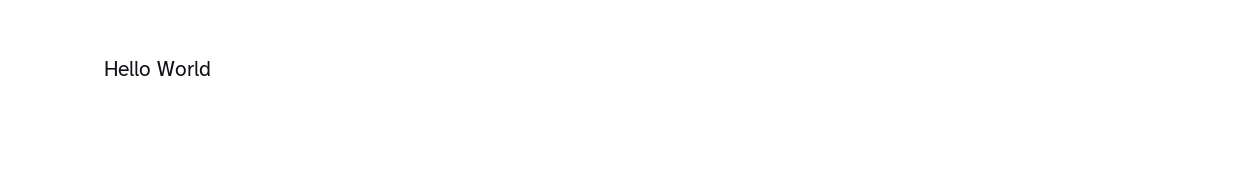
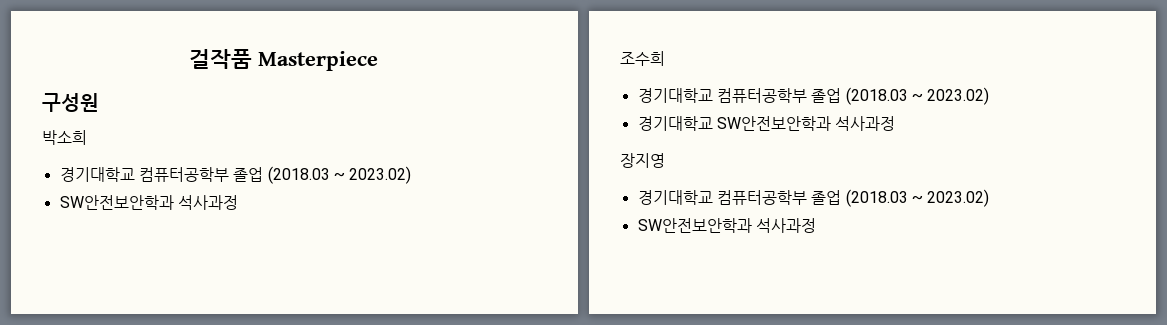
- Hello World
+ 걸작품 Masterpiece
+ 구성원
+ 박소희
+ 경기대학교 컴퓨터공학부 졸업 (2018.03 ~ 2023.02)
+ SW안전보안학과 석사과정
+ 조수희
+ 경기대학교 컴퓨터공학부 졸업 (2018.03 ~ 2023.02)
+ 경기대학교 SW안전보안학과 석사과정
+ 장지영
+ 경기대학교 컴퓨터공학부 졸업 (2018.03 ~ 2023.02)
+ SW안전보안학과 석사과정

